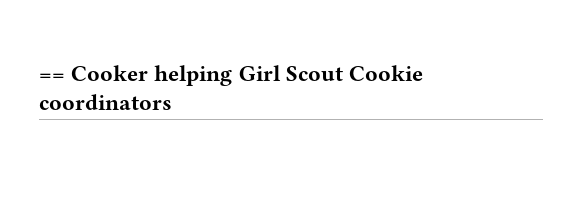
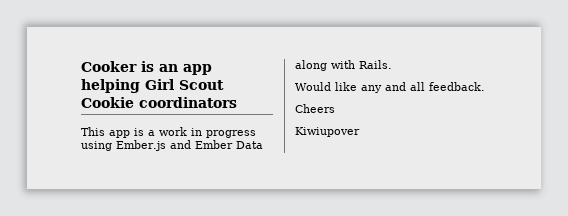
- == Cooker helping Girl Scout Cookie coordinators
+ Cooker is an app helping Girl Scout Cookie coordinators
+ This app is a work in progress using Ember.js and Ember Data along with Rails.
+ Would like any and all feedback.
+ Cheers
+ Kiwiupover

